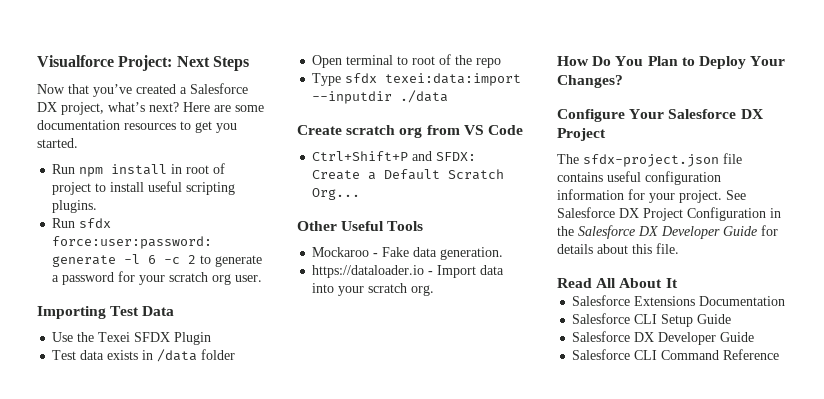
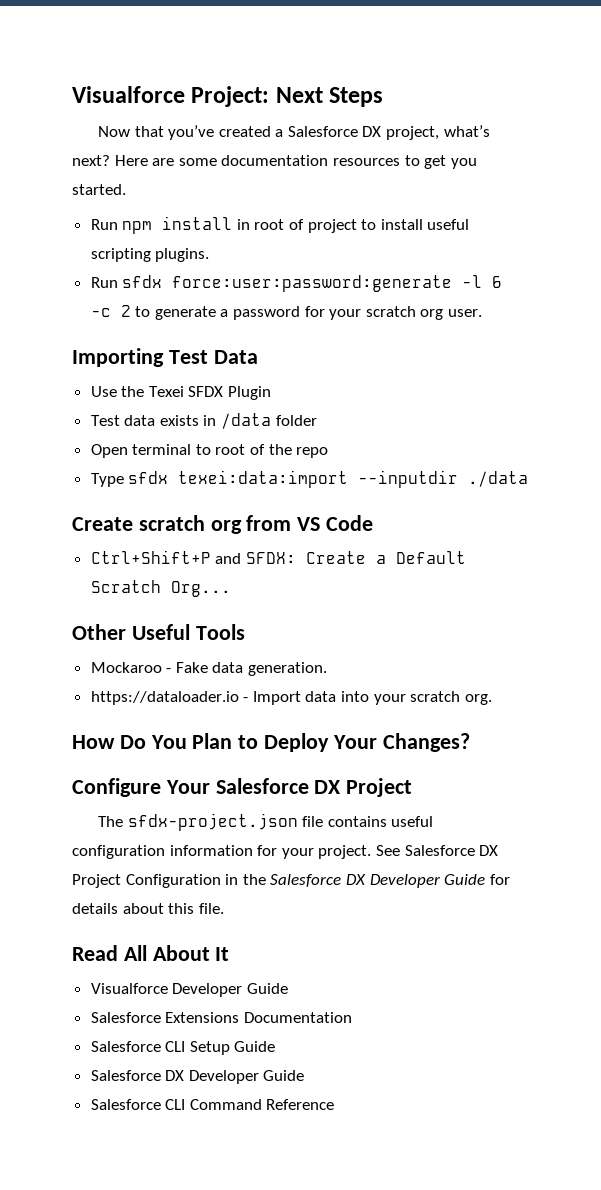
+ Visualforce Developer Guide

